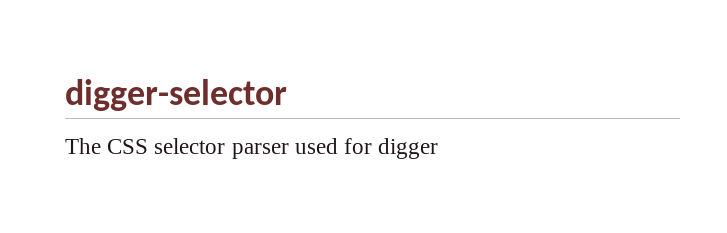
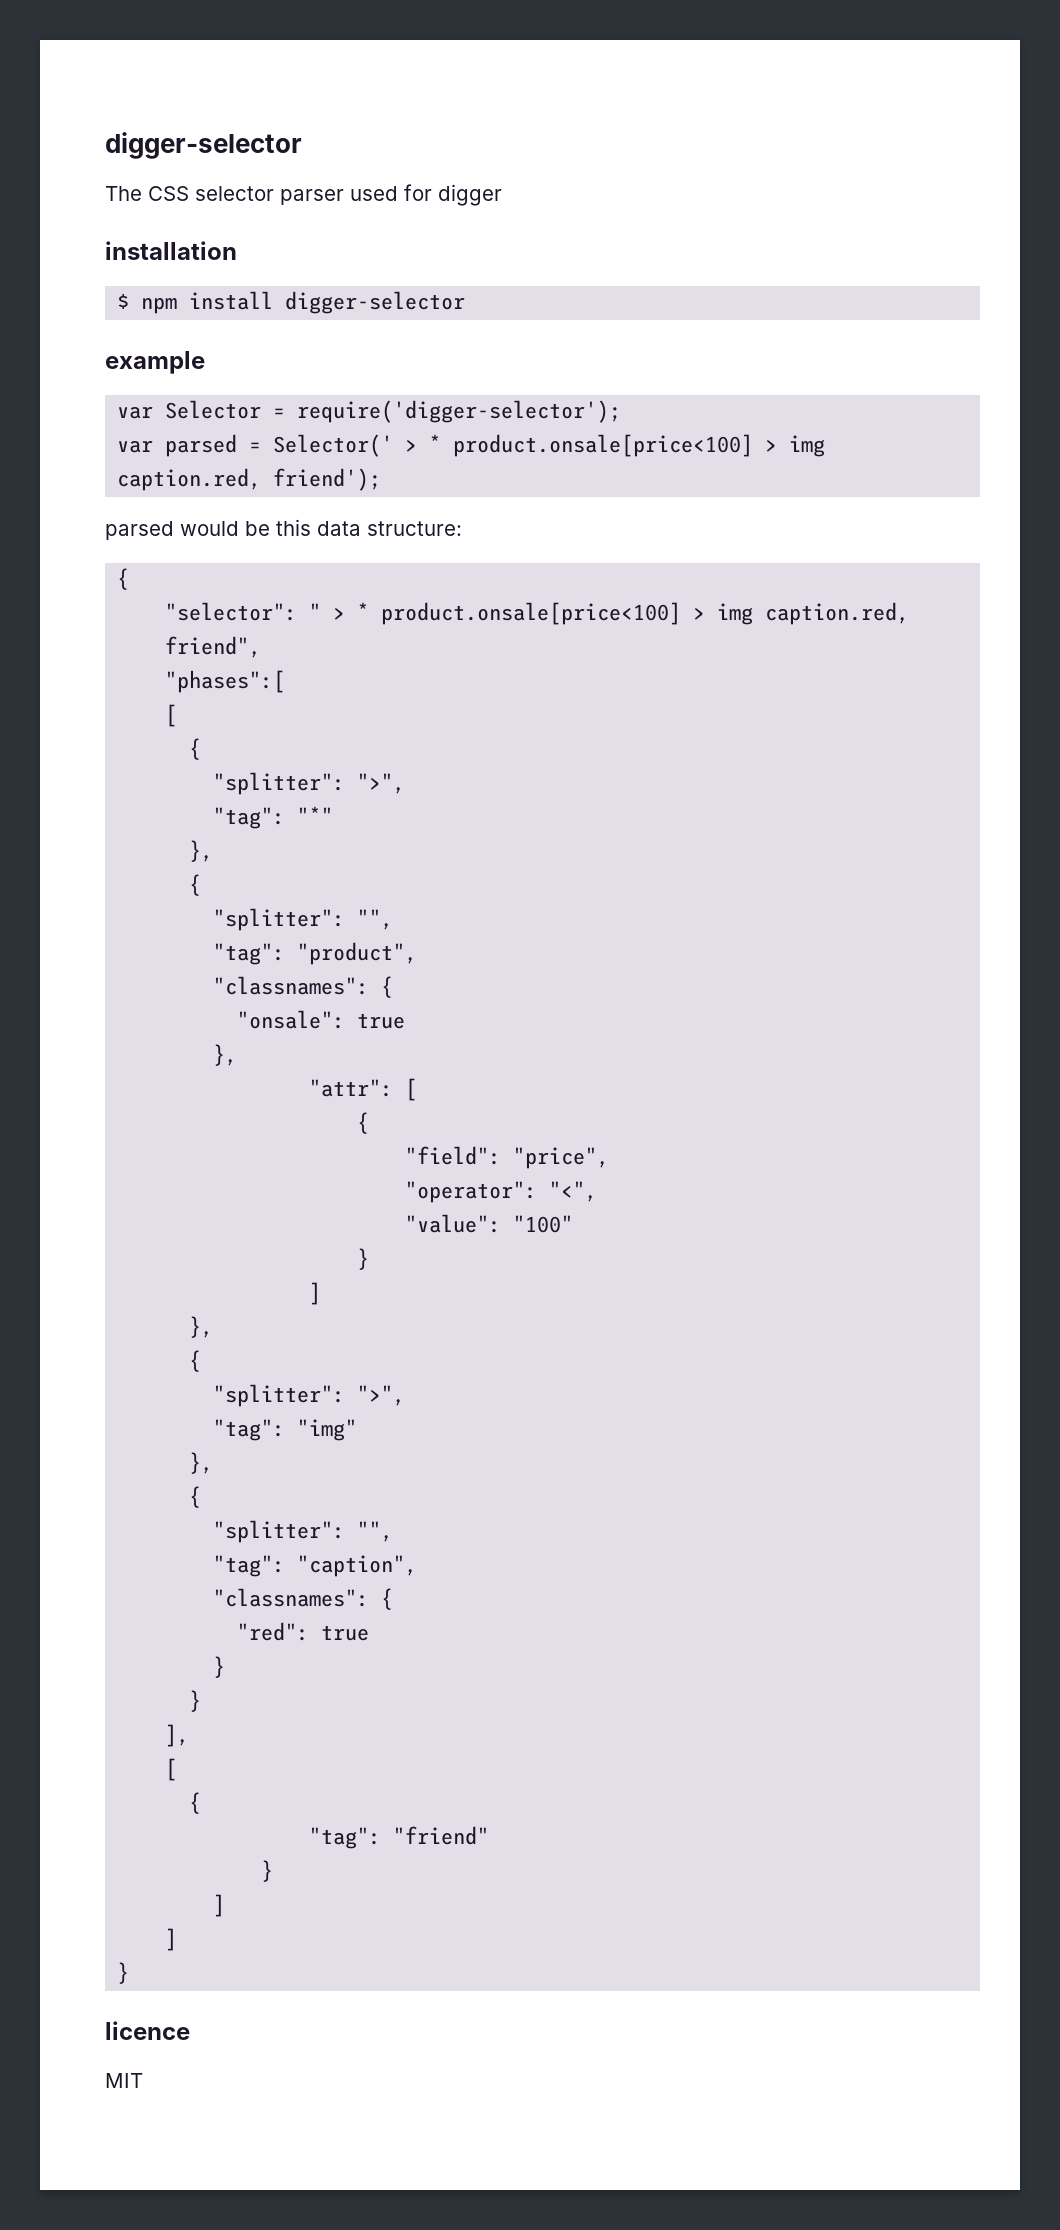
+ installation
+ $ npm install digger-selector
+ example
+ var Selector = require('digger-selector');
+ var parsed = Selector(' > * product.onsale[price<100] > img caption.red, friend');
+ parsed would be this data structure:
+ {
+ "selector": " > * product.onsale[price<100] > img caption.red, friend",
+ "phases":[
+ [
+ {
+ "splitter": ">",
+ "tag": "*"
+ },
+ {
+ "splitter": "",
+ "tag": "product",
+ "classnames": {
+ "onsale": true
+ },
+ "attr": [
+ {
+ "field": "price",
+ "operator": "<",
+ "value": "100"
+ }
+ ]
+ },
+ {
+ "splitter": ">",
+ "tag": "img"
+ },
+ {
+ "splitter": "",
+ "tag": "caption",
+ "classnames": {
+ "red": true
+ }
+ }
+ ],
+ [
+ {
+ "tag": "friend"
+ }
+ ]
+ ]
+ }
+ licence
+ MIT

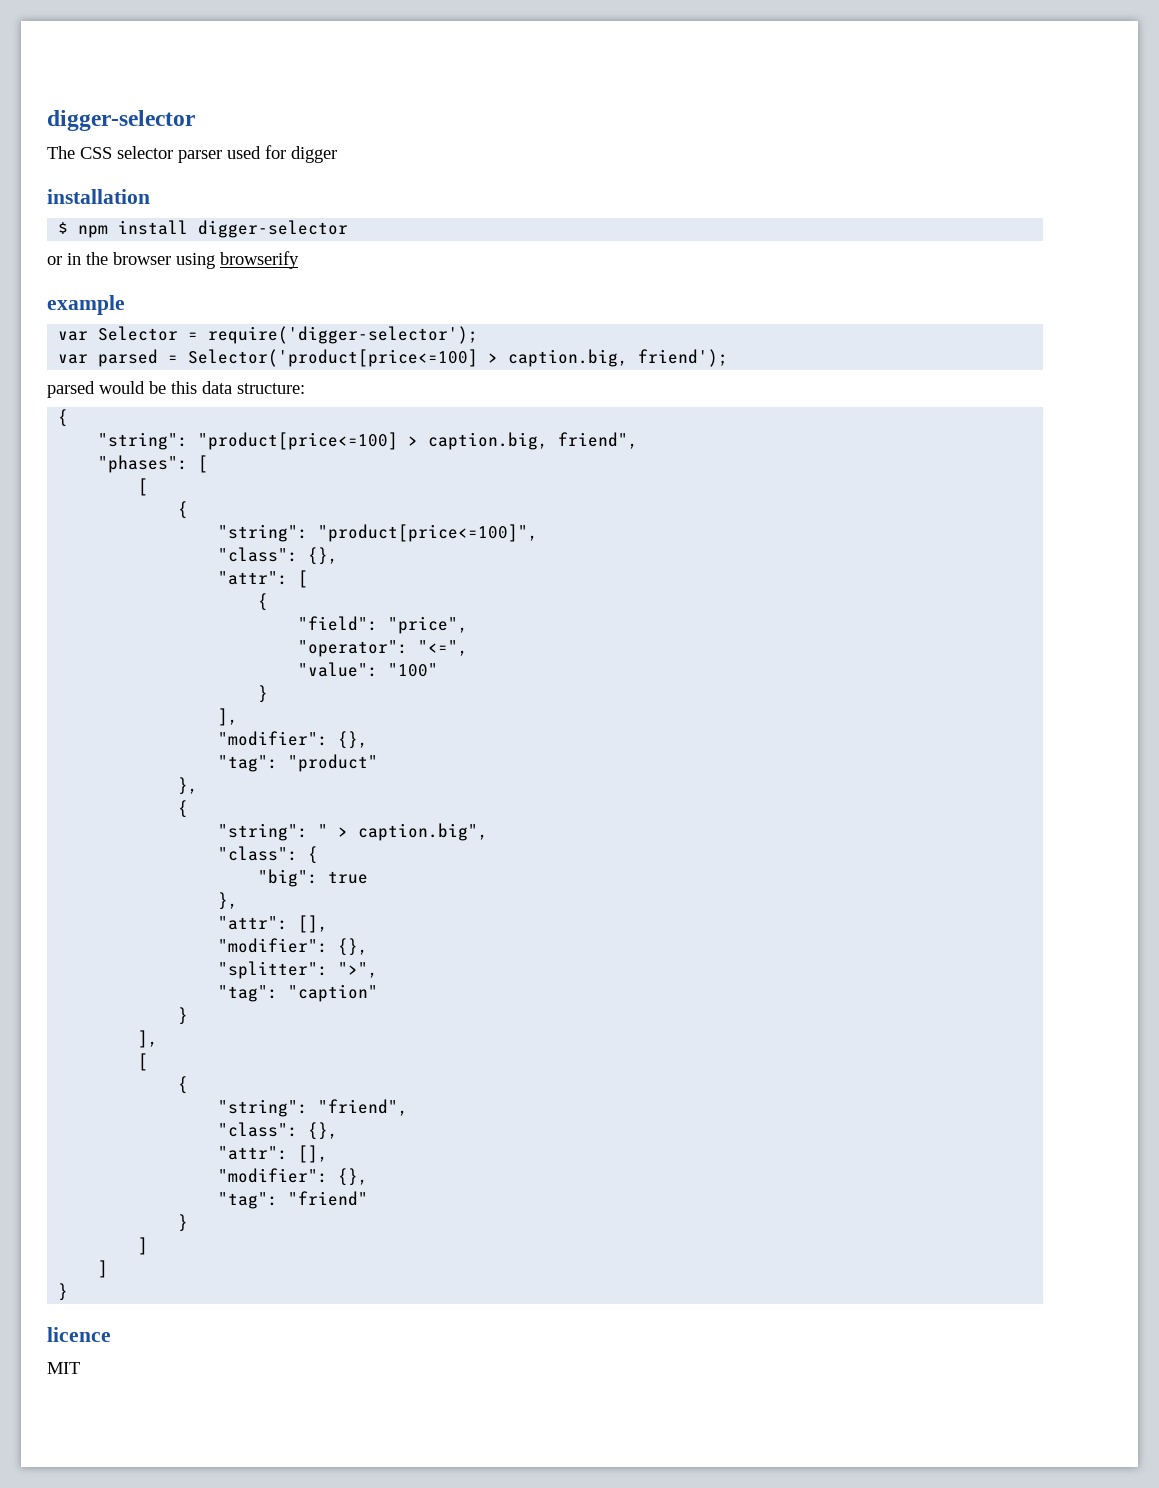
+ or in the browser using browserify
- var parsed = Selector(' > * product.onsale[price<100] > img caption.red, friend');
+ var parsed = Selector('product[price<=100] > caption.big, friend');
- "selector": " > * product.onsale[price<100] > img caption.red, friend",
+ "string": "product[price<=100] > caption.big, friend",
- "phases":[
+ "phases": [
  [
  {
- "splitter": ">",
- "tag": "*"
- },
- {
- "splitter": "",
- "tag": "product",
- "classnames": {
- "onsale": true
- },
+ "string": "product[price<=100]",
+ "class": {},
- "operator": "<",
+ "operator": "<=",
  "value": "100"
  }
- ]
+ ],
+ "modifier": {},
+ "tag": "product"
  },
  {
+ "string": " > caption.big",
+ "class": {
+ "big": true
+ },
+ "attr": [],
+ "modifier": {},
  "splitter": ">",
- "tag": "img"
- },
- {
- "splitter": "",
- "tag": "caption",
- "classnames": {
- "red": true
- }
+ "tag": "caption"
  }
  ],
  [
  {
+ "string": "friend",
+ "class": {},
+ "attr": [],
+ "modifier": {},

